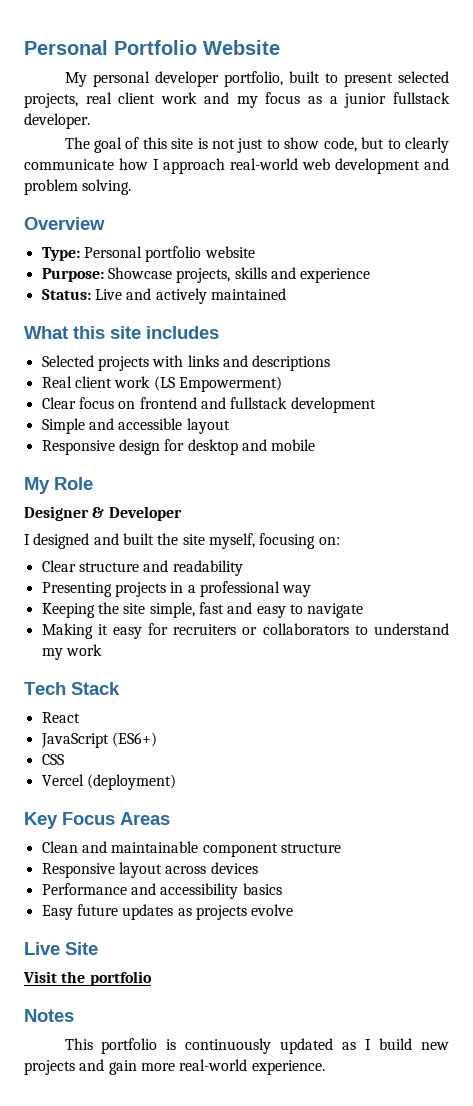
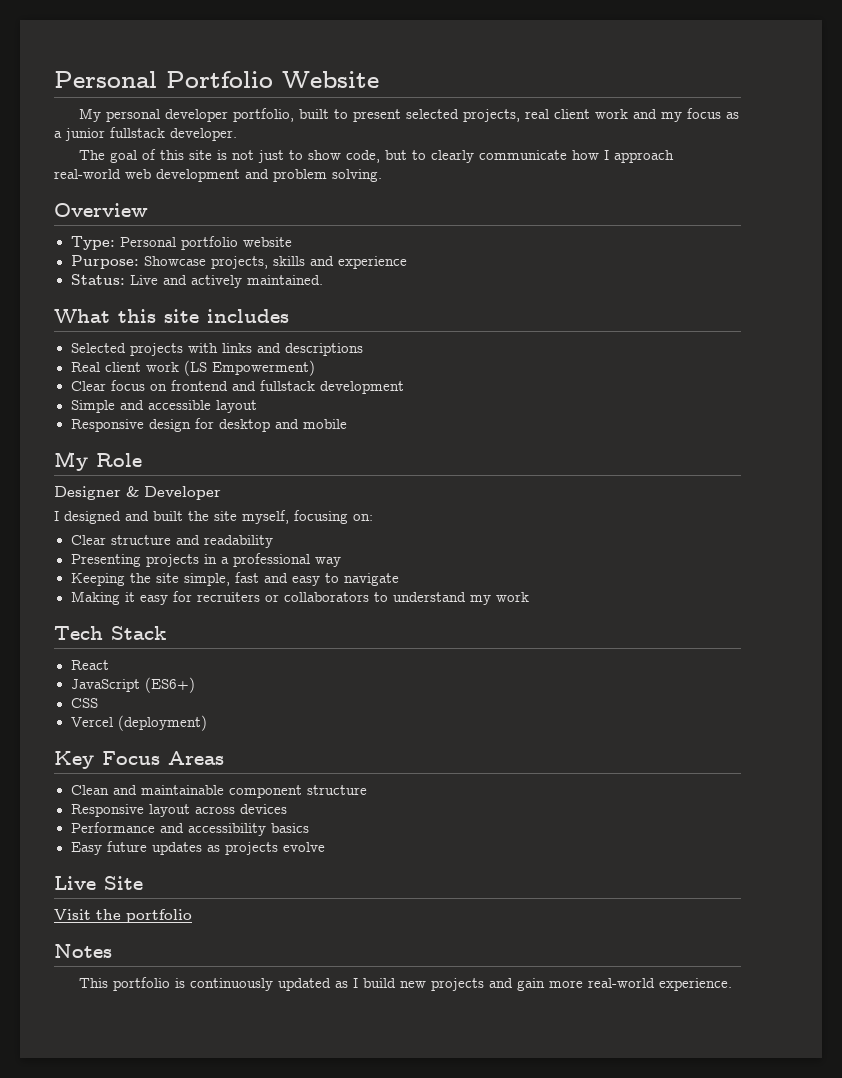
- Status: Live and actively maintained
+ Status: Live and actively maintained.

